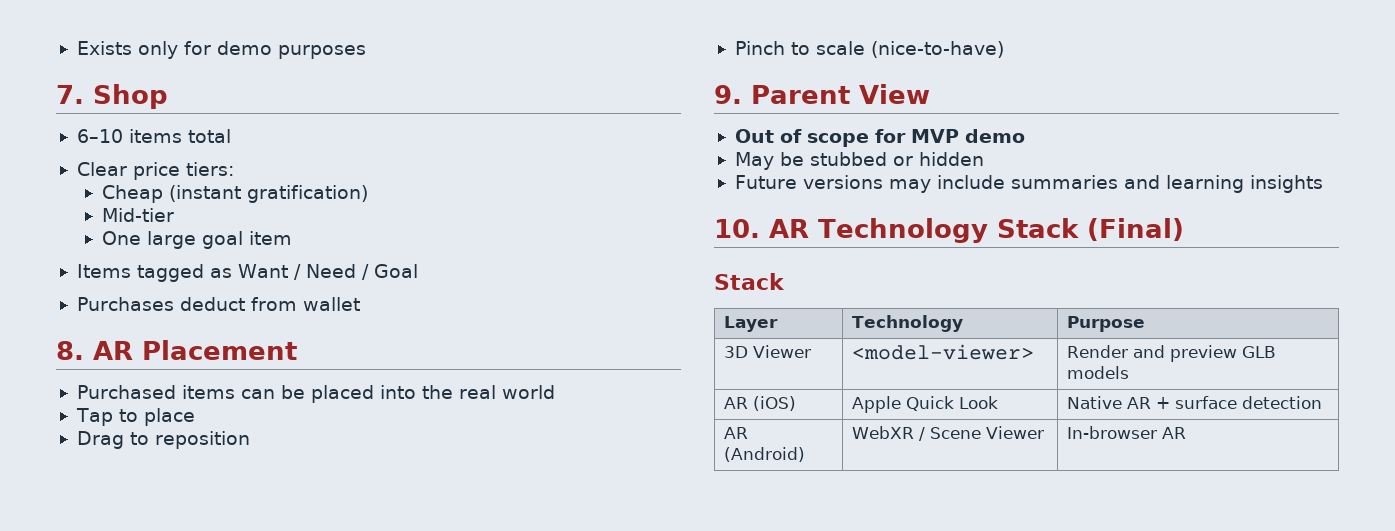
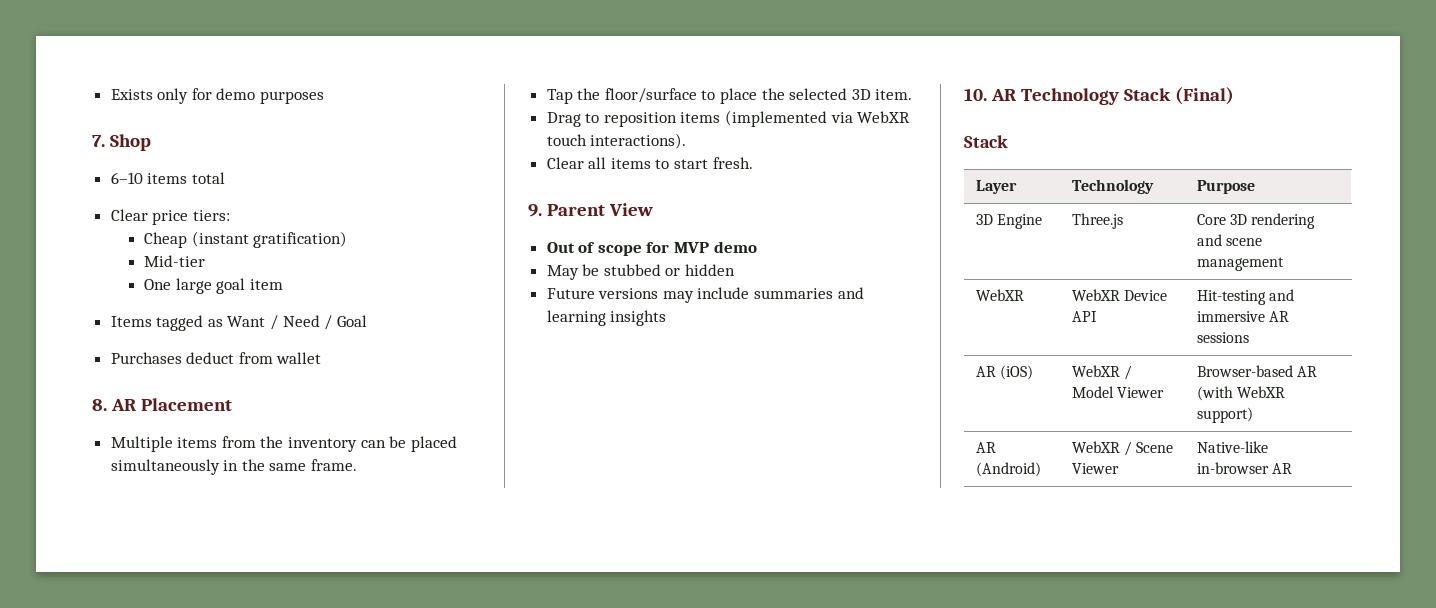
- Purchased items can be placed into the real world
+ Multiple items from the inventory can be placed simultaneously in the same frame.
- Tap to place
+ Tap the floor/surface to place the selected 3D item.
- Drag to reposition
- Pinch to scale (nice-to-have)
+ Drag to reposition items (implemented via WebXR touch interactions).
+ Clear all items to start fresh.
- 3D Viewer | <model-viewer> | Render and preview GLB models
- AR (iOS) | Apple Quick Look | Native AR + surface detection
+ 3D Engine | Three.js | Core 3D rendering and scene management
+ WebXR | WebXR Device API | Hit-testing and immersive AR sessions
+ AR (iOS) | WebXR / Model Viewer | Browser-based AR (with WebXR support)
- AR (Android) | WebXR / Scene Viewer | In-browser AR
+ AR (Android) | WebXR / Scene Viewer | Native-like in-browser AR

